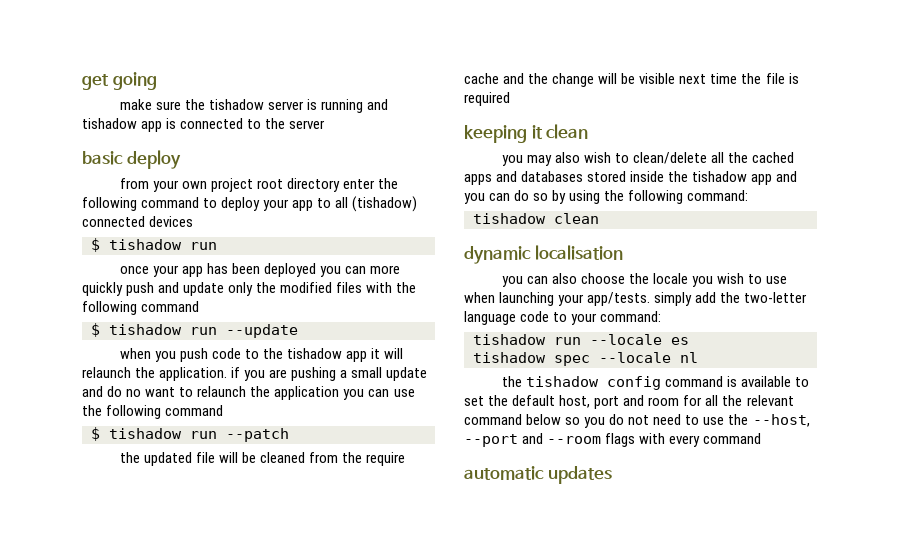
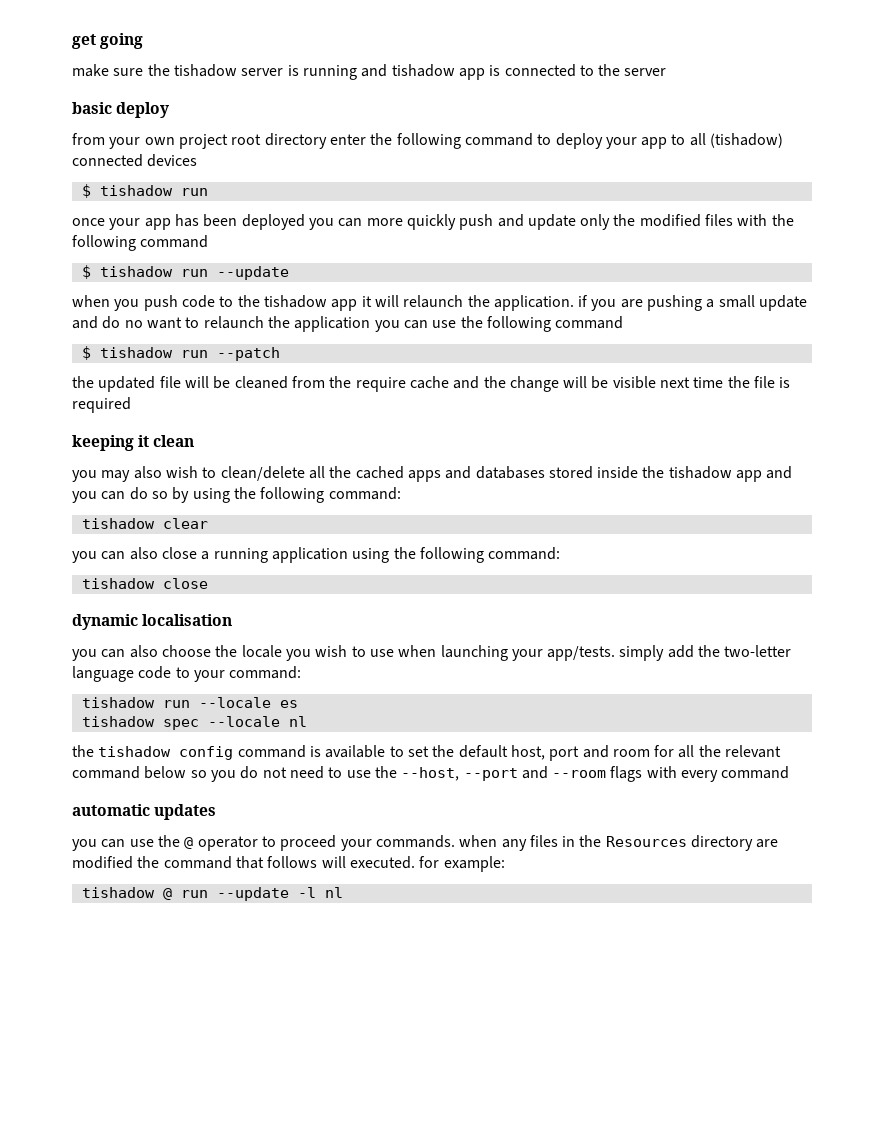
- tishadow clean
+ tishadow clear
+ you can also close a running application using the following command:
+ tishadow close
+ you can use the @ operator to proceed your commands. when any files in the Resources directory are modified the command that follows will executed. for example:
+ tishadow @ run --update -l nl

